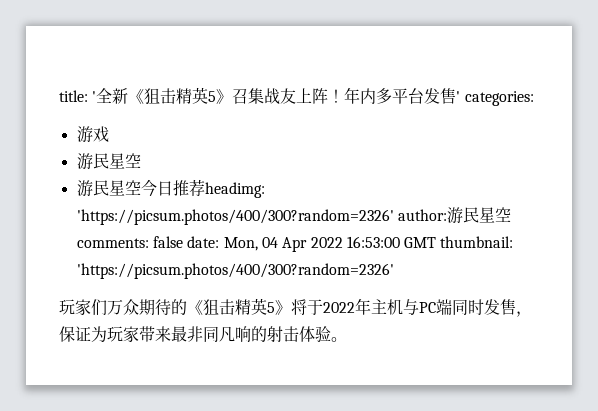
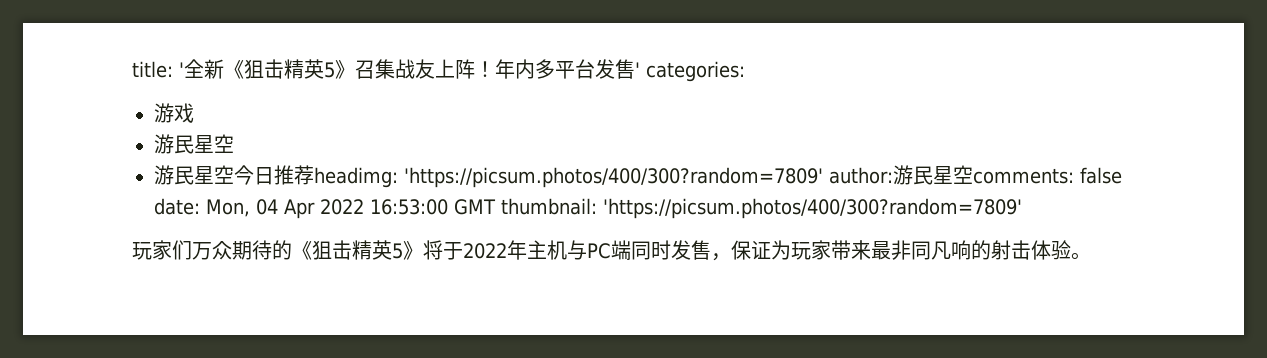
- 游民星空今日推荐headimg: 'https://picsum.photos/400/300?random=2326' author:游民星空comments: false date: Mon, 04 Apr 2022 16:53:00 GMT thumbnail: 'https://picsum.photos/400/300?random=2326'
+ 游民星空今日推荐headimg: 'https://picsum.photos/400/300?random=7809' author:游民星空comments: false date: Mon, 04 Apr 2022 16:53:00 GMT thumbnail: 'https://picsum.photos/400/300?random=7809'

